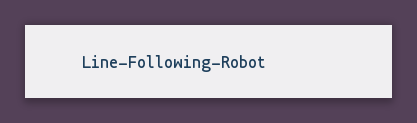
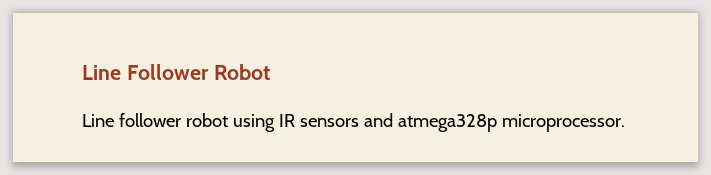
- Line-Following-Robot
+ Line Follower Robot
+ Line follower robot using IR sensors and atmega328p microprocessor.

